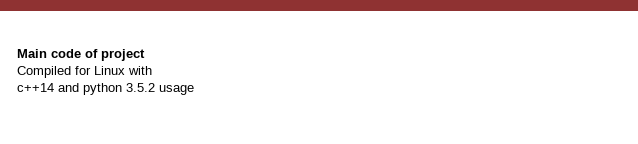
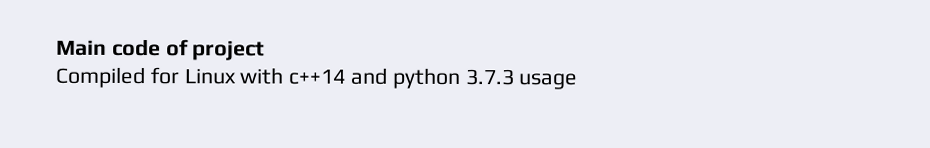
- Compiled for Linux with
- c++14 and python 3.5.2 usage
+ Compiled for Linux with c++14 and python 3.7.3 usage

